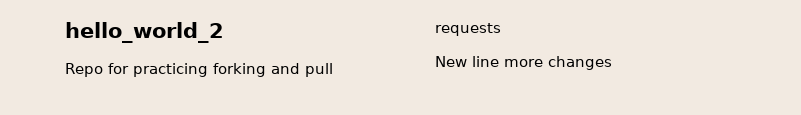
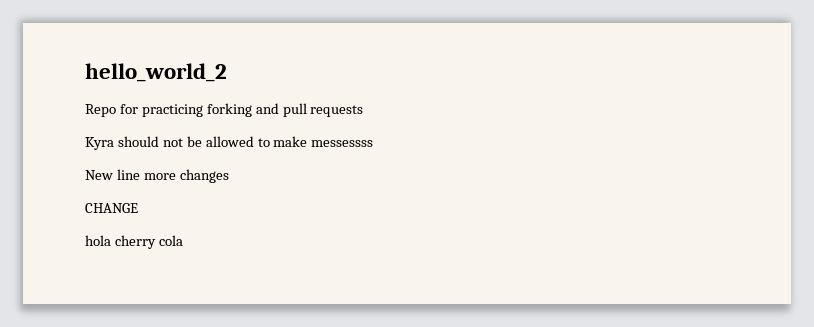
+ Kyra should not be allowed to make messessss
+ CHANGE
+ hola cherry cola

